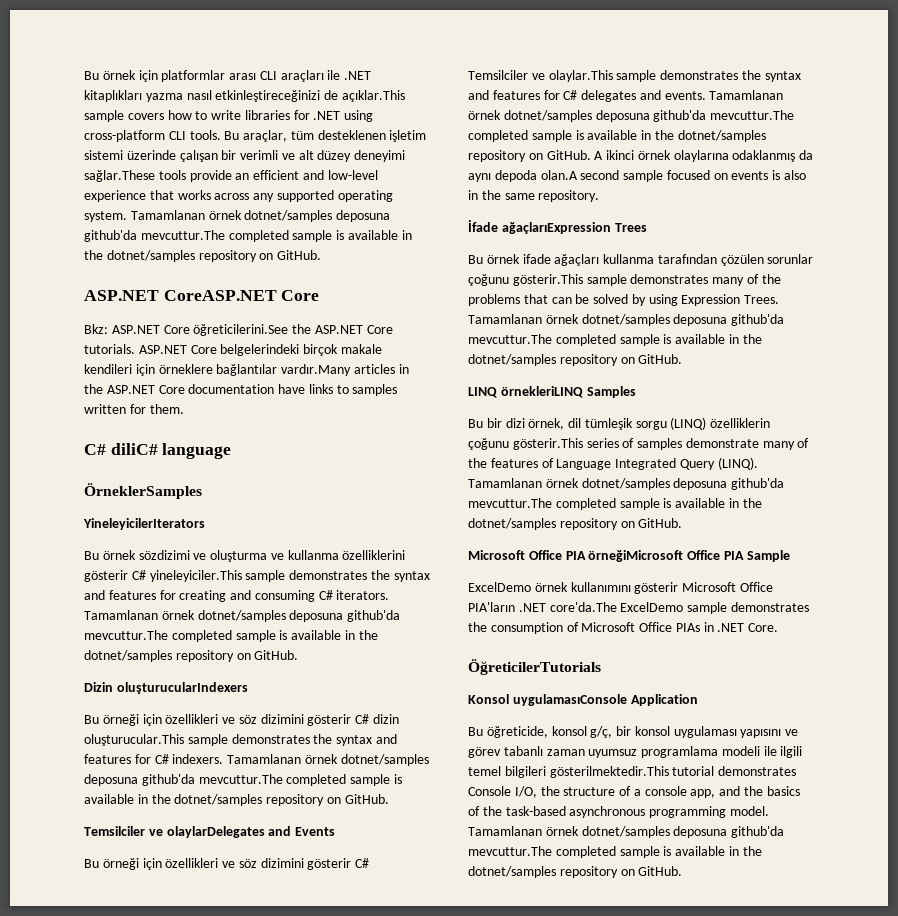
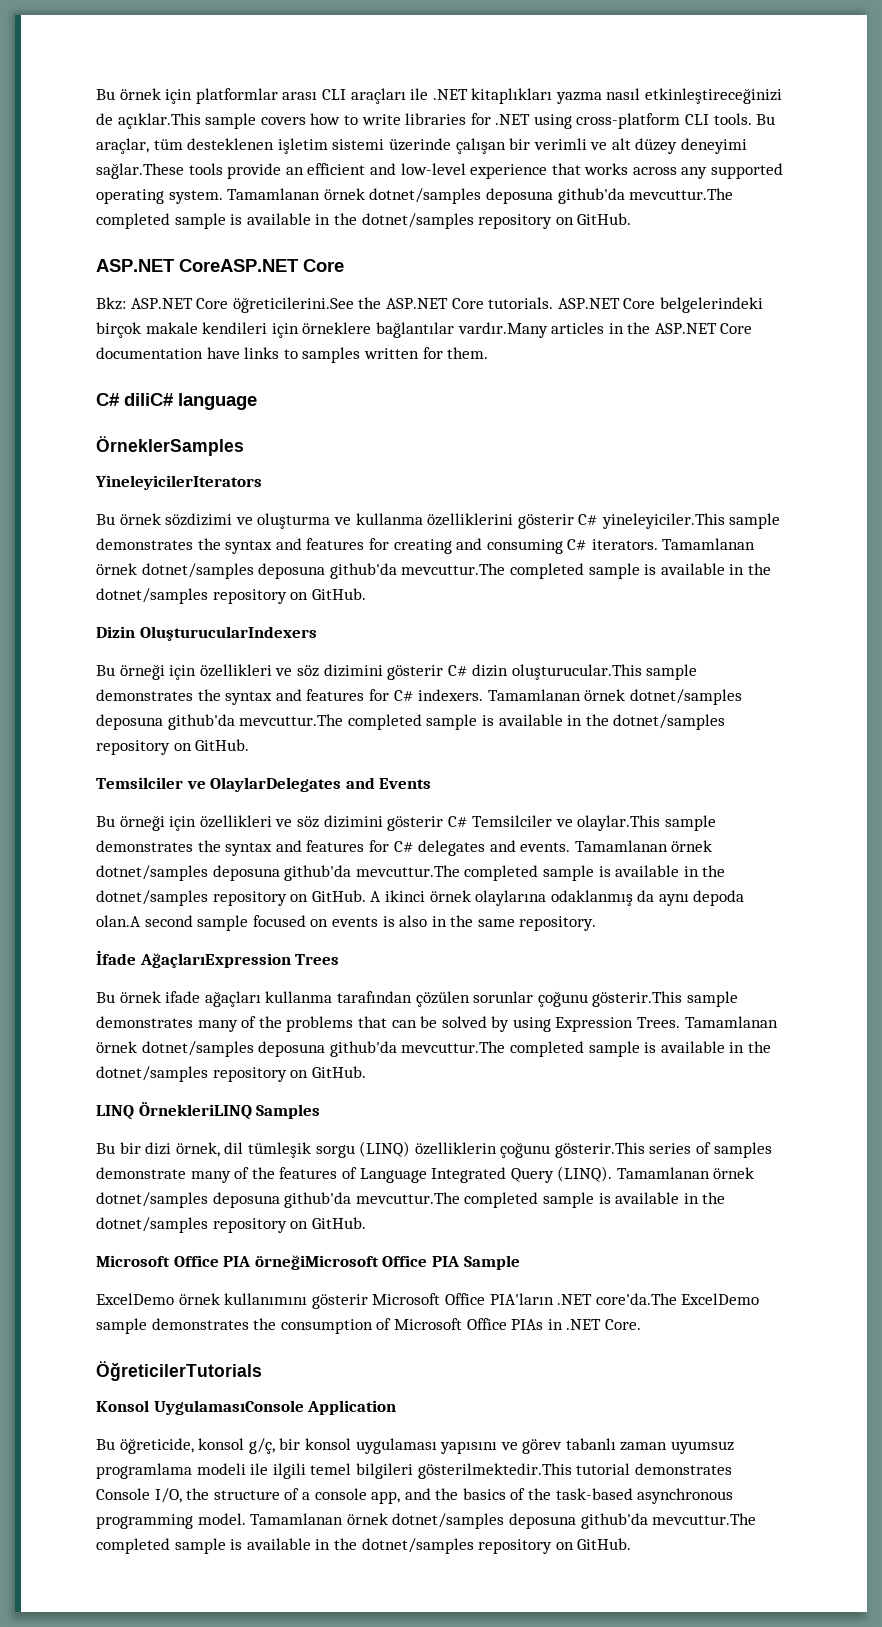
- Dizin oluşturucularIndexers
+ Dizin OluşturucularIndexers
- Temsilciler ve olaylarDelegates and Events
+ Temsilciler ve OlaylarDelegates and Events
- İfade ağaçlarıExpression Trees
+ İfade AğaçlarıExpression Trees
- LINQ örnekleriLINQ Samples
+ LINQ ÖrnekleriLINQ Samples
- Konsol uygulamasıConsole Application
+ Konsol UygulamasıConsole Application

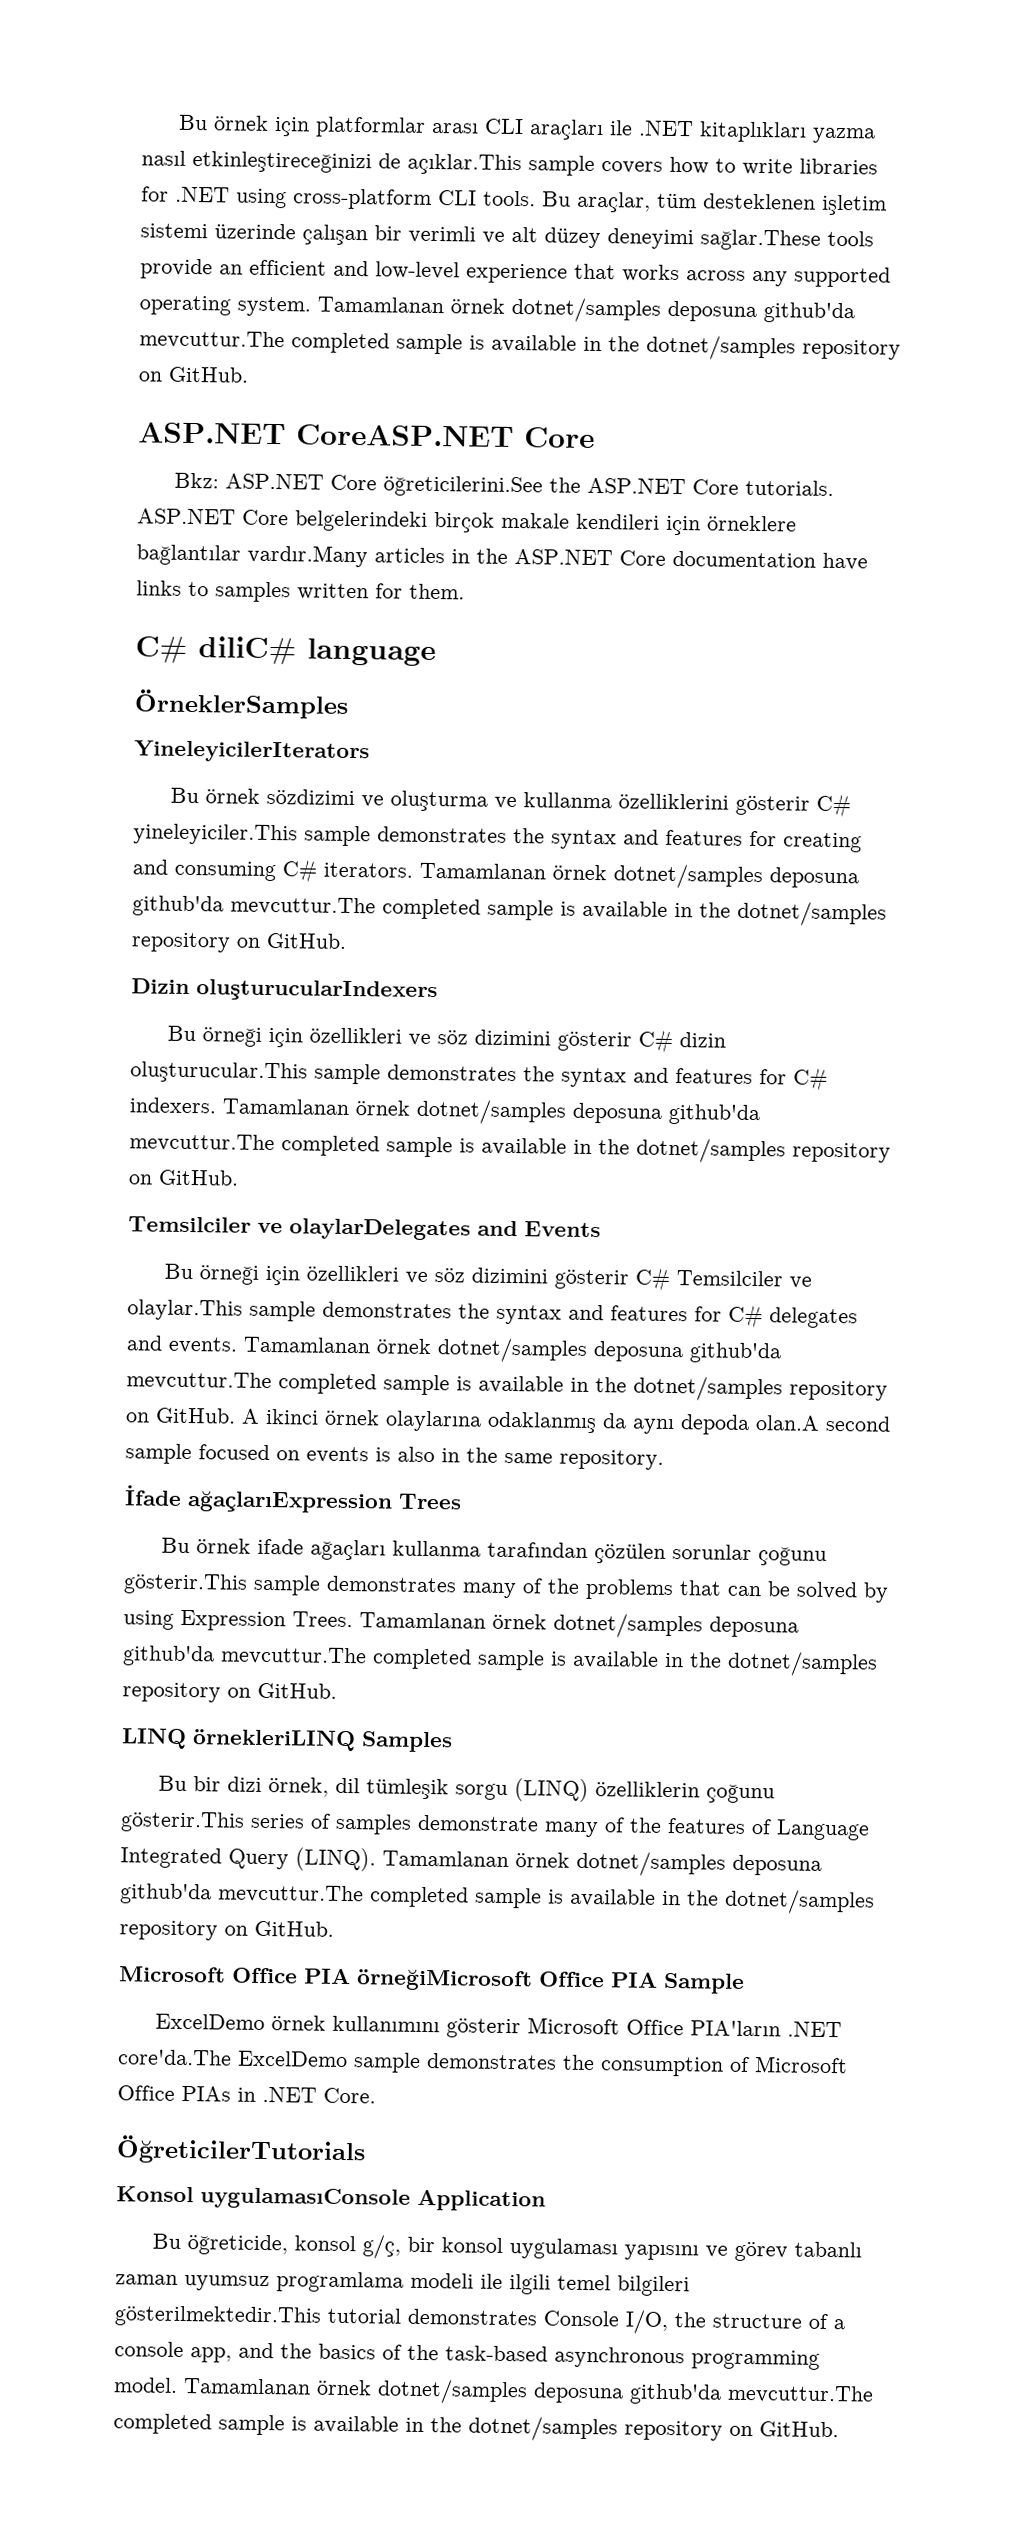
- Dizin OluşturucularIndexers
+ Dizin oluşturucularIndexers
- Temsilciler ve OlaylarDelegates and Events
+ Temsilciler ve olaylarDelegates and Events
- İfade AğaçlarıExpression Trees
+ İfade ağaçlarıExpression Trees
- LINQ ÖrnekleriLINQ Samples
+ LINQ örnekleriLINQ Samples
- Konsol UygulamasıConsole Application
+ Konsol uygulamasıConsole Application

